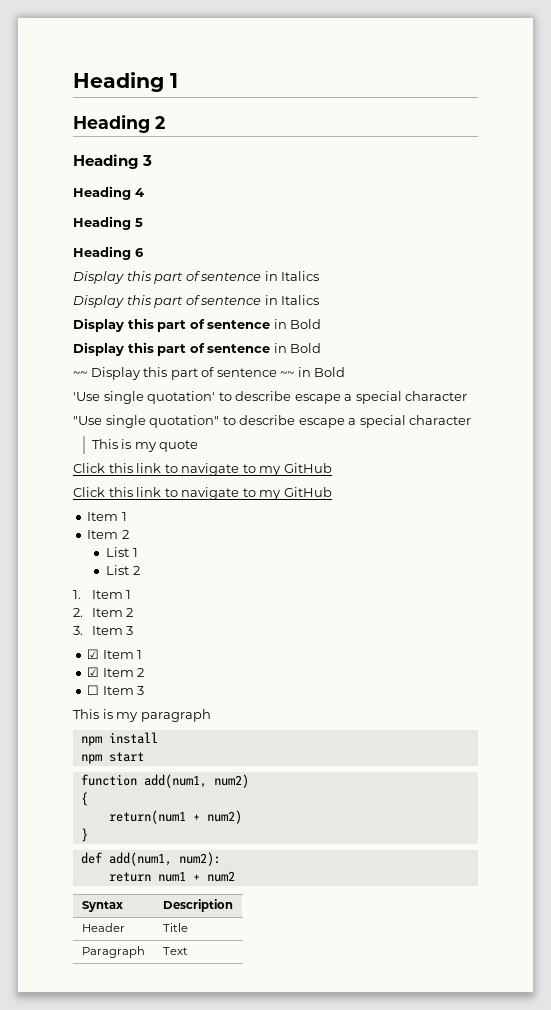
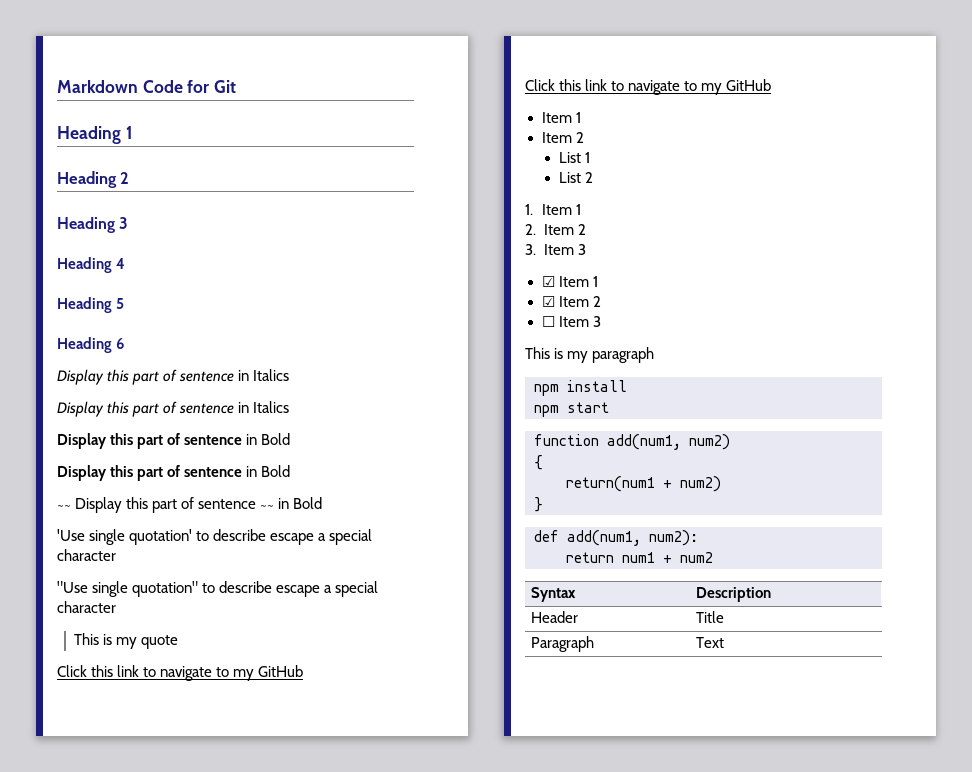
+ Markdown Code for Git

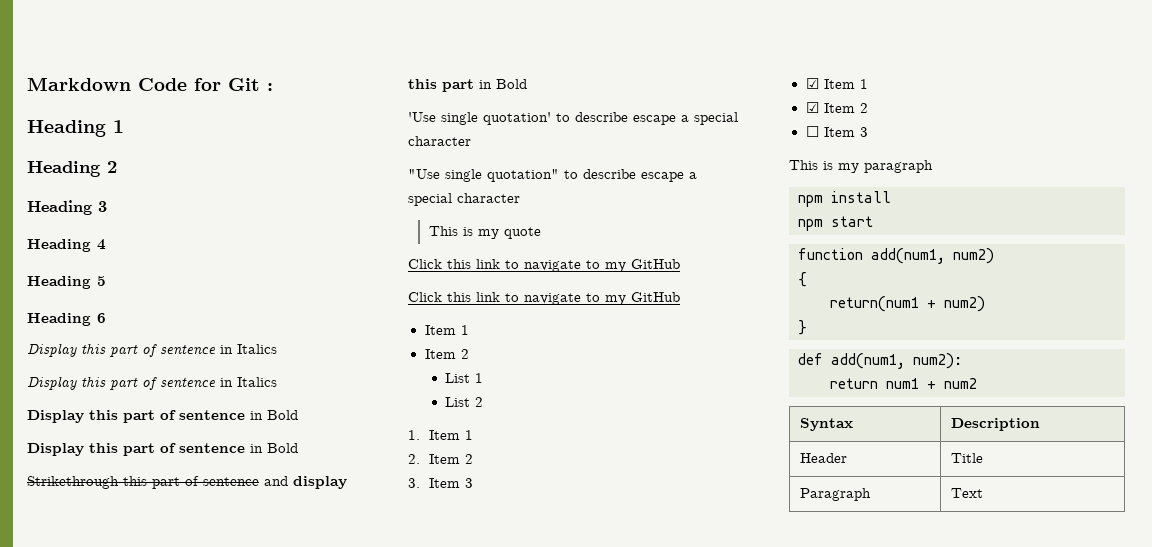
- Markdown Code for Git
+ Markdown Code for Git :
- ~~ Display this part of sentence ~~ in Bold
+ Strikethrough this part of sentence and display this part in Bold

